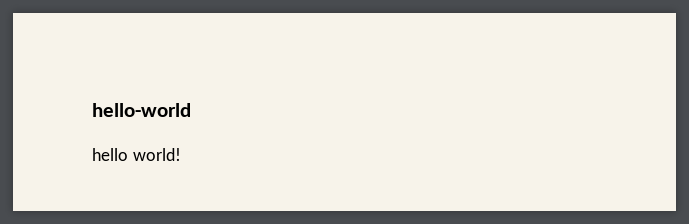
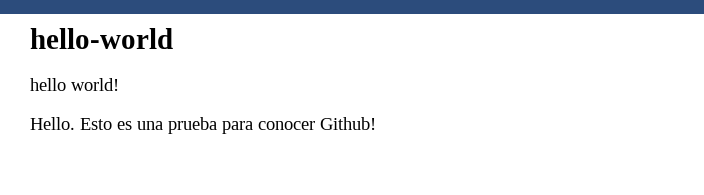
+ Hello. Esto es una prueba para conocer Github!

